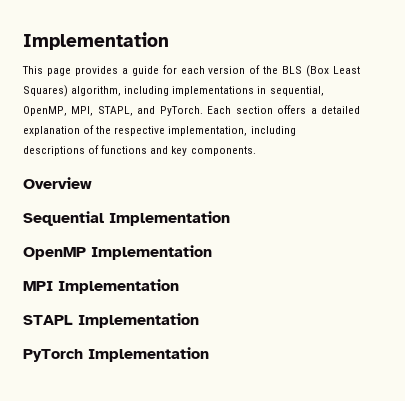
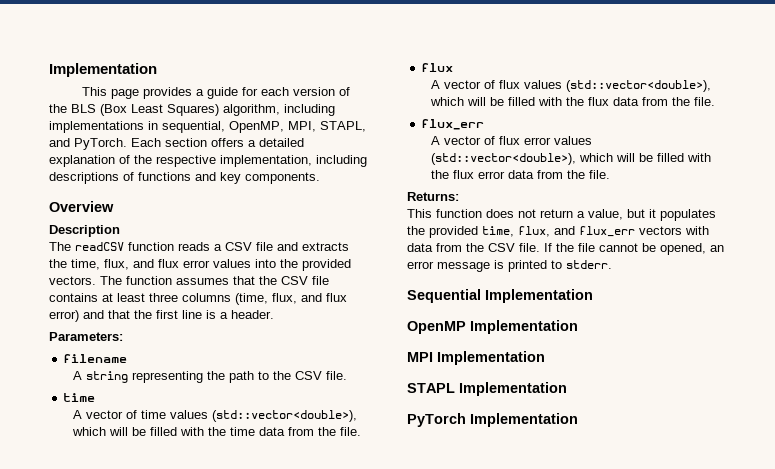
+ Description
+ The readCSV function reads a CSV file and extracts the time, flux, and flux error values into the provided vectors. The function assumes that the CSV file contains at least three columns (time, flux, and flux error) and that the first line is a header.
+ Parameters:
+ filename
+ A string representing the path to the CSV file.
+ time
+ A vector of time values (std::vector<double>), which will be filled with the time data from the file.
+ flux
+ A vector of flux values (std::vector<double>), which will be filled with the flux data from the file.
+ flux_err
+ A vector of flux error values (std::vector<double>), which will be filled with the flux error data from the file.
+ Returns:
+ This function does not return a value, but it populates the provided time, flux, and flux_err vectors with data from the CSV file. If the file cannot be opened, an error message is printed to stderr.

